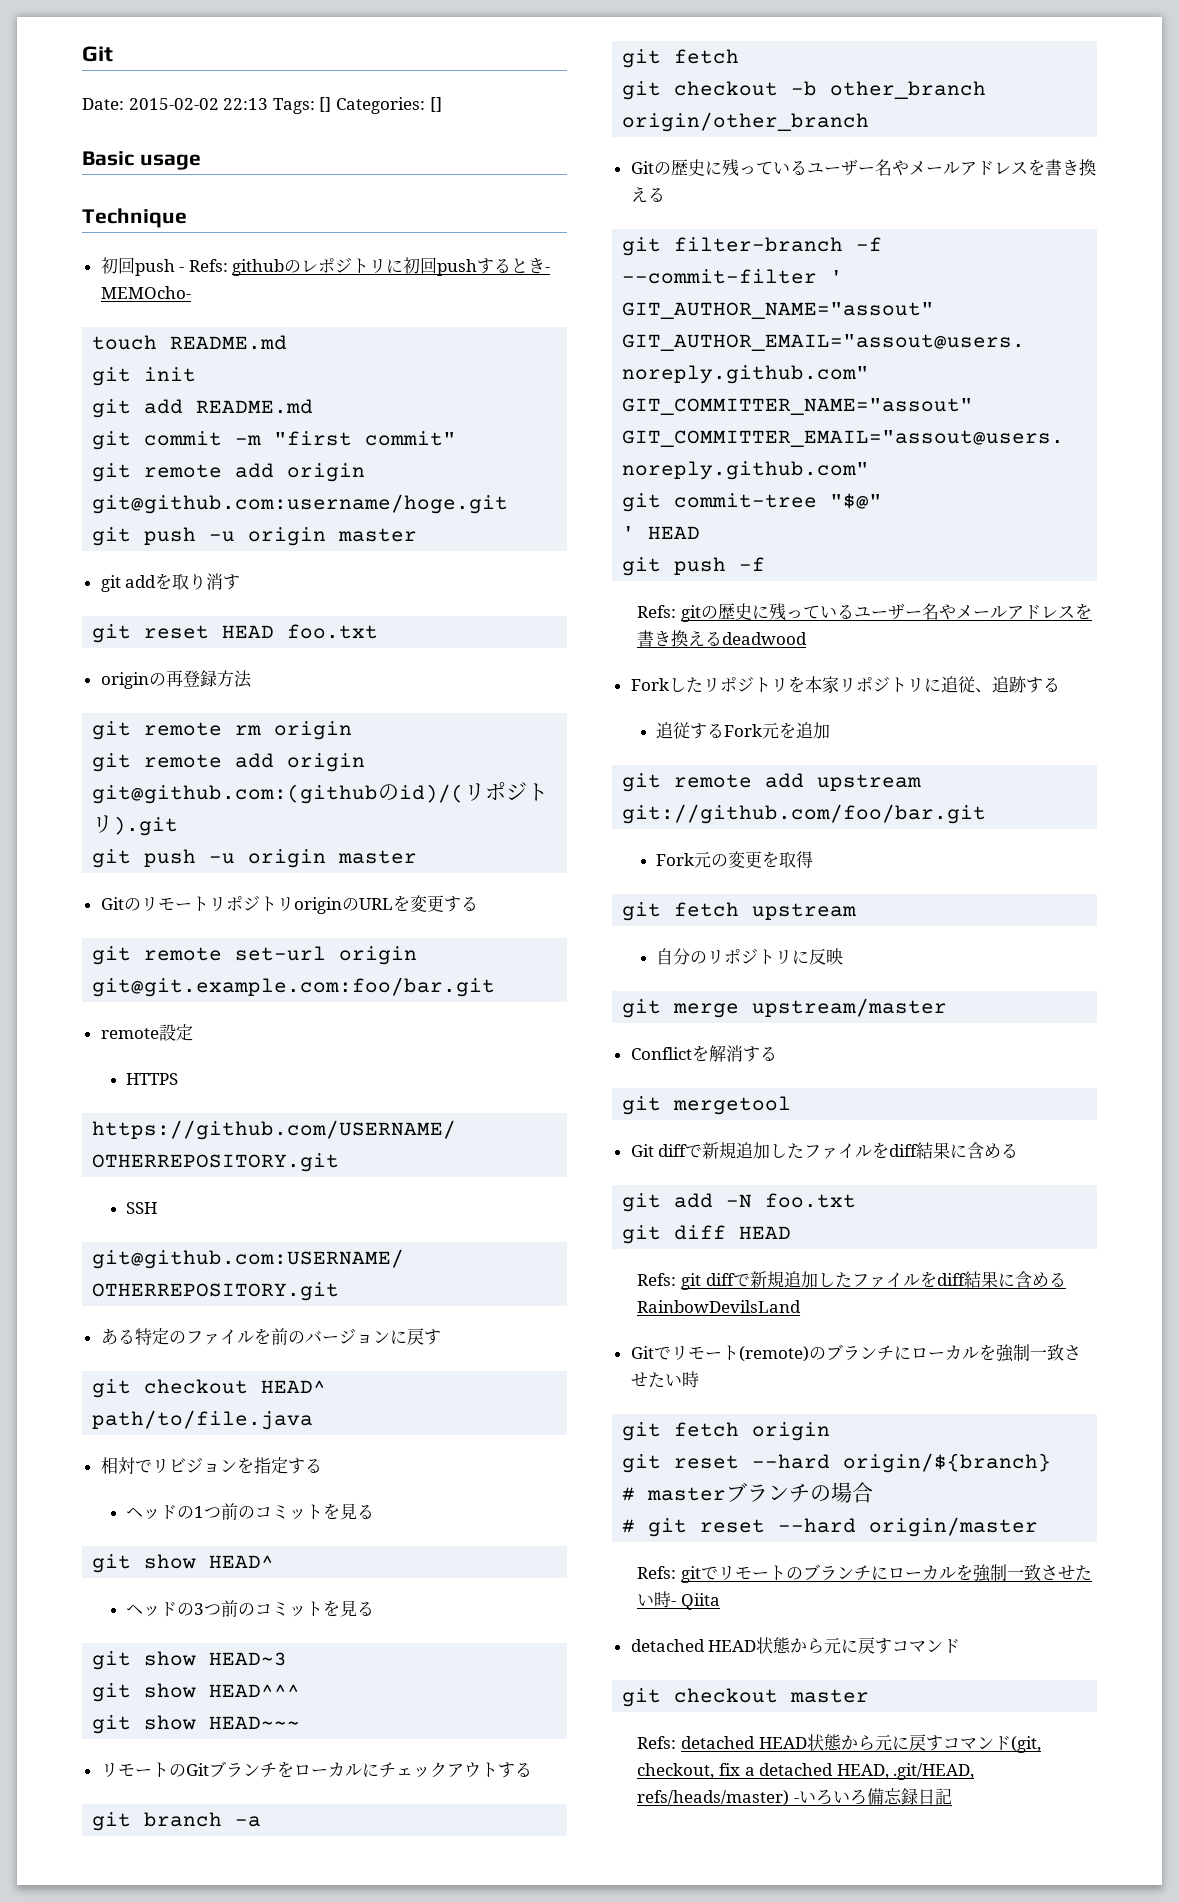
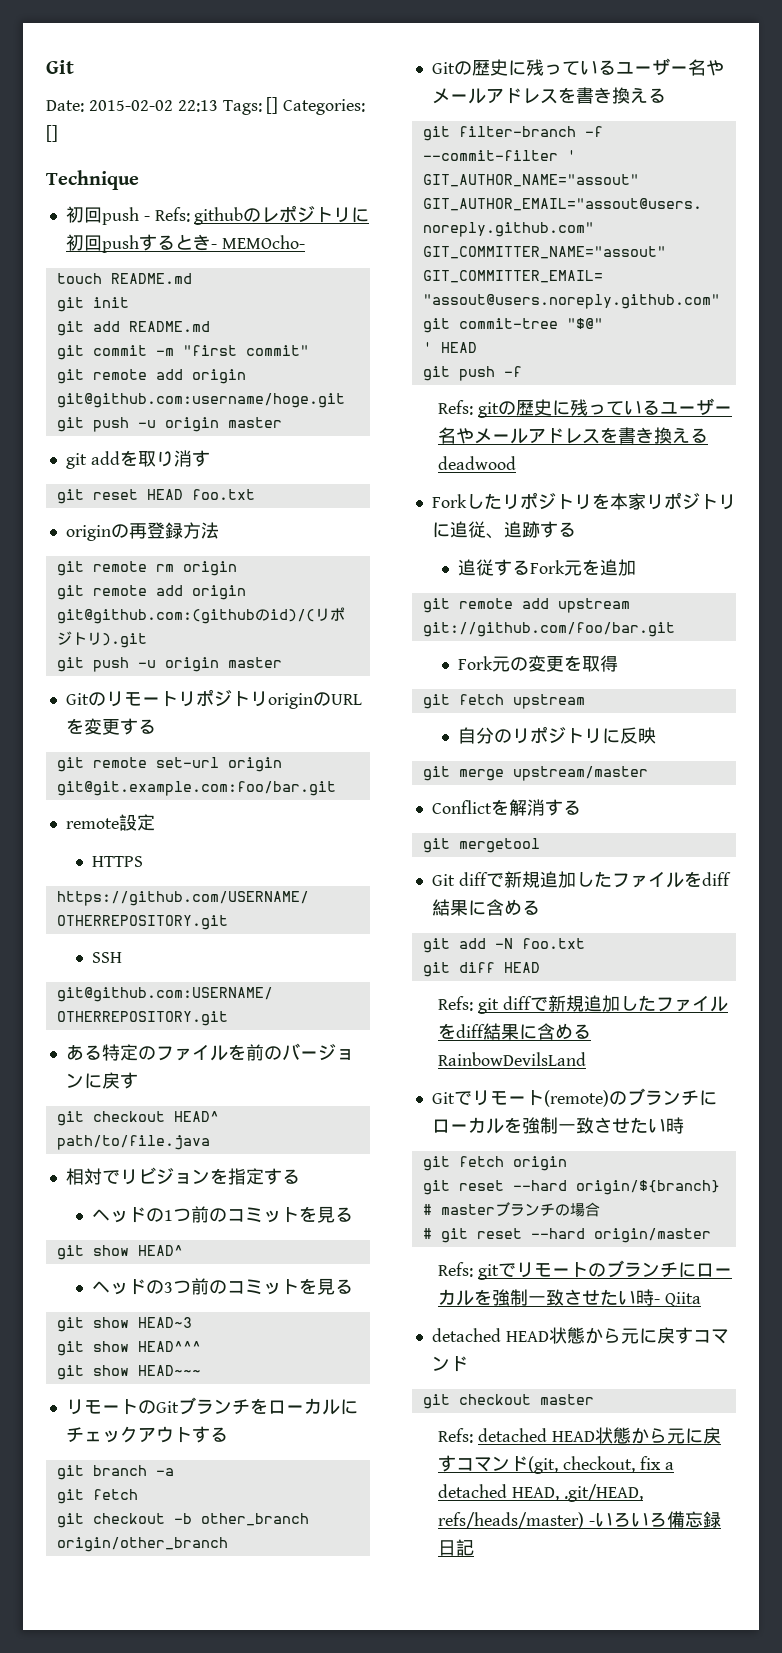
- Basic usage

